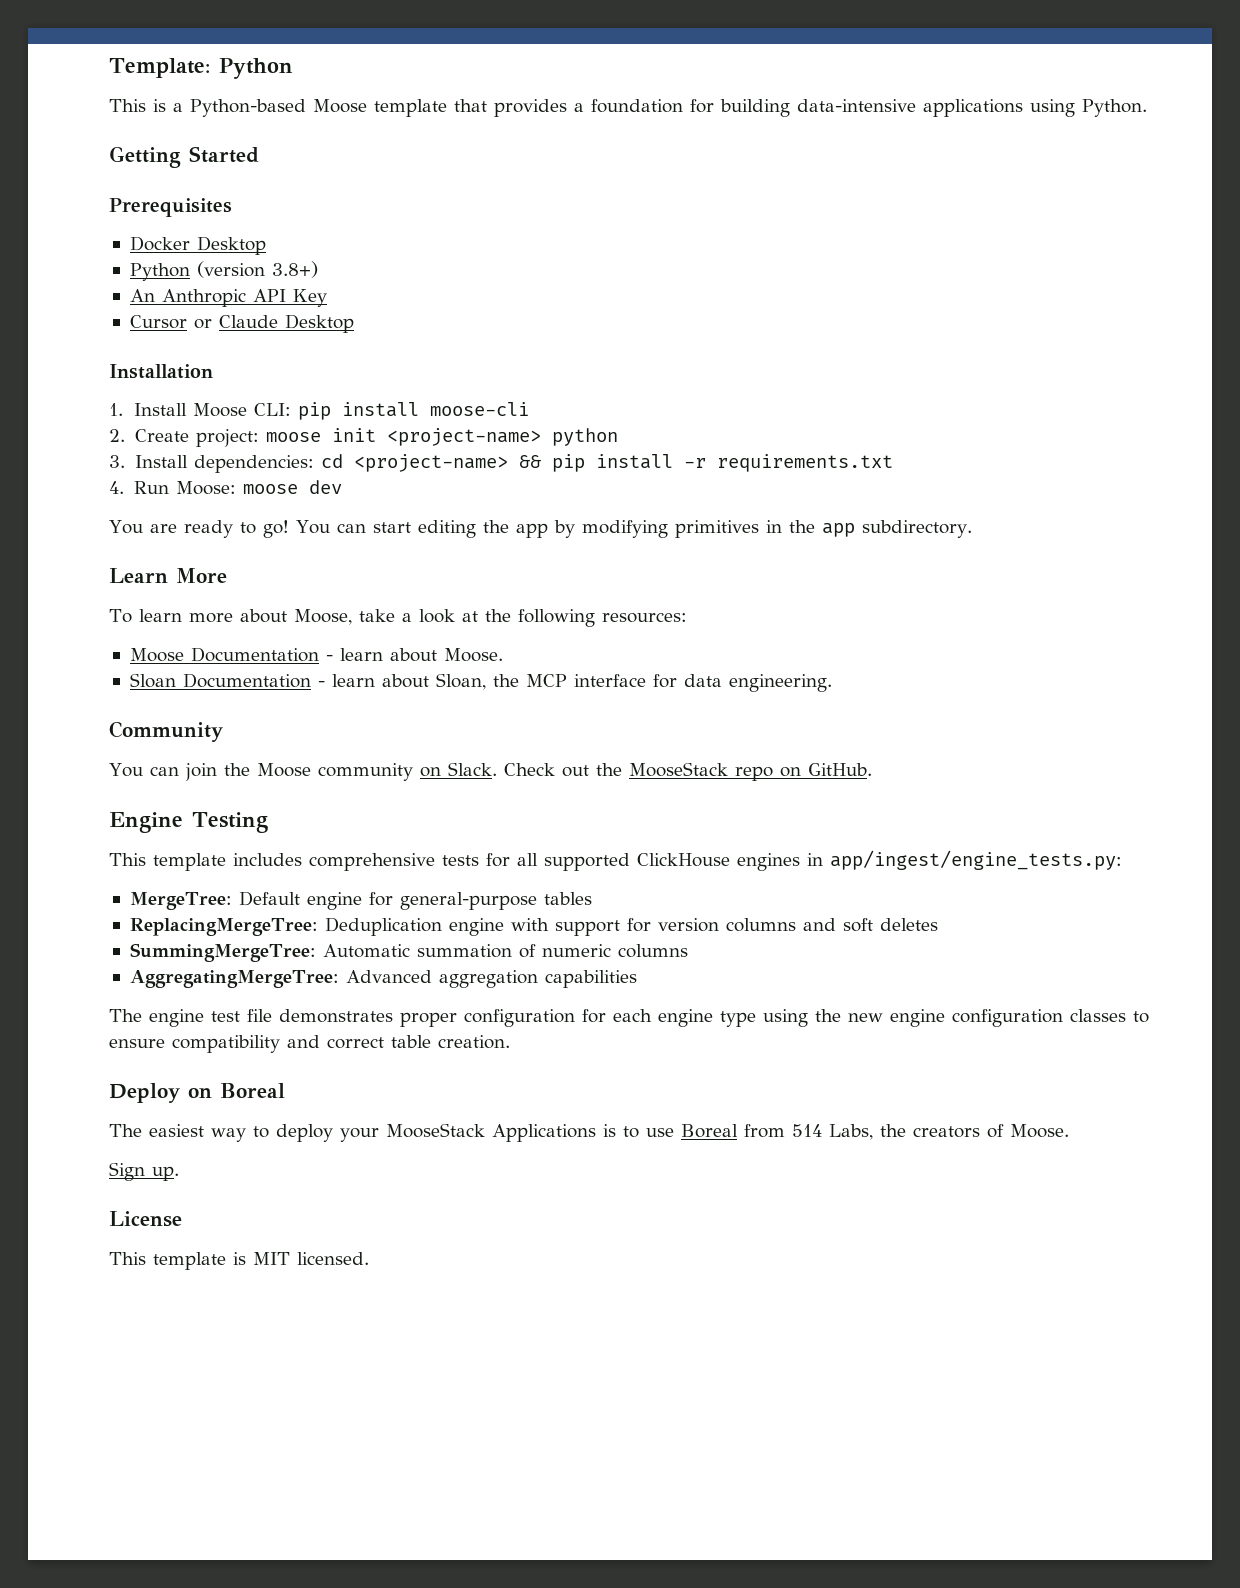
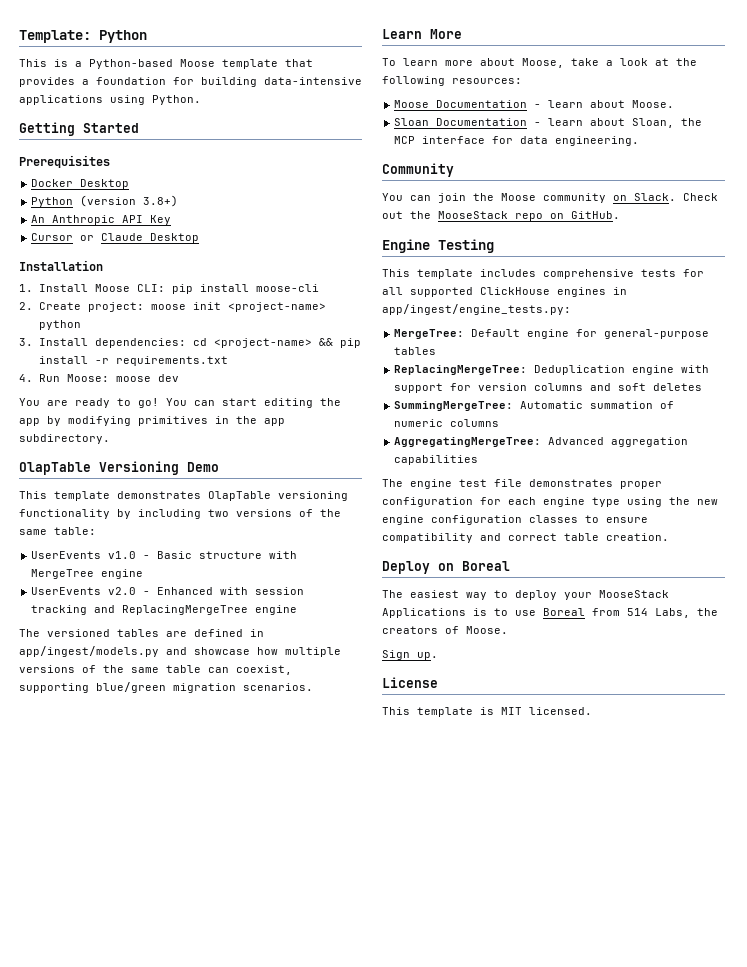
+ OlapTable Versioning Demo
+ This template demonstrates OlapTable versioning functionality by including two versions of the same table:
+ UserEvents v1.0 - Basic structure with MergeTree engine
+ UserEvents v2.0 - Enhanced with session tracking and ReplacingMergeTree engine
+ The versioned tables are defined in app/ingest/models.py and showcase how multiple versions of the same table can coexist, supporting blue/green migration scenarios.

